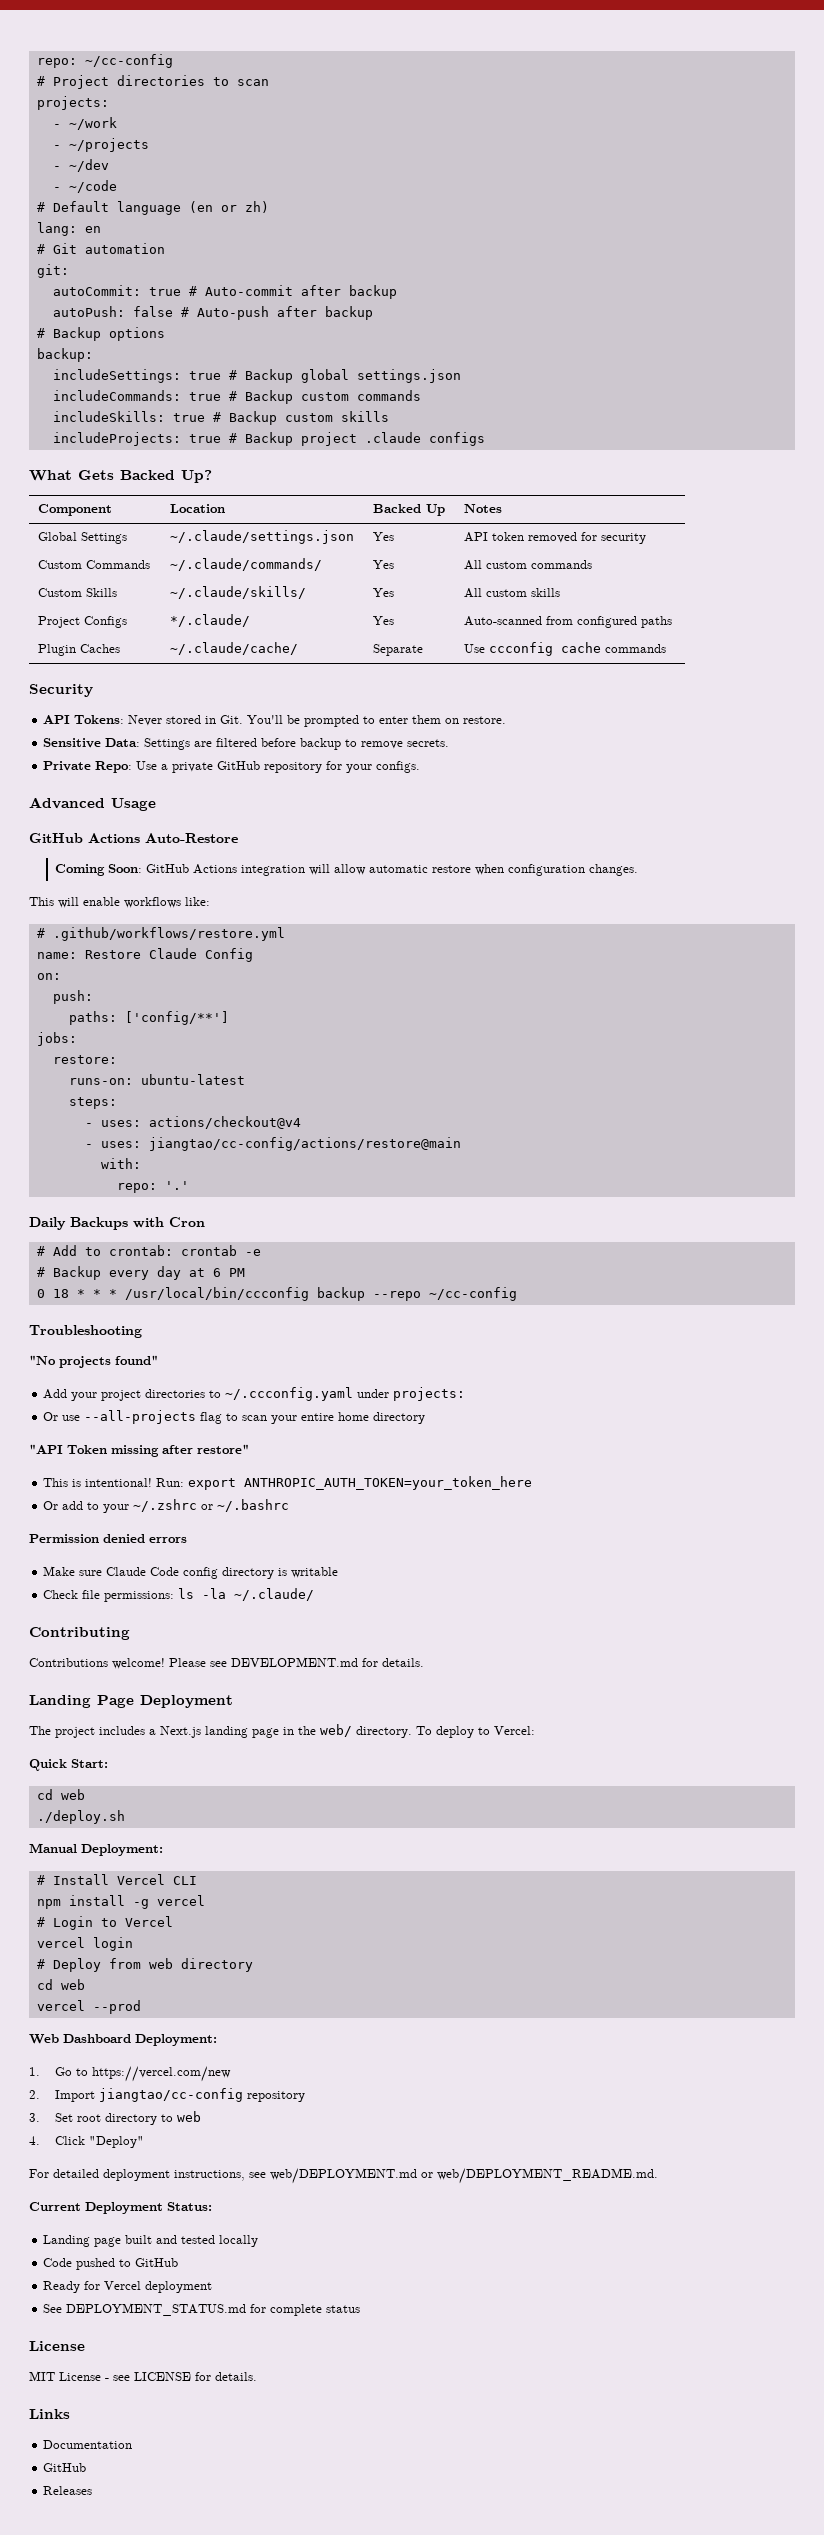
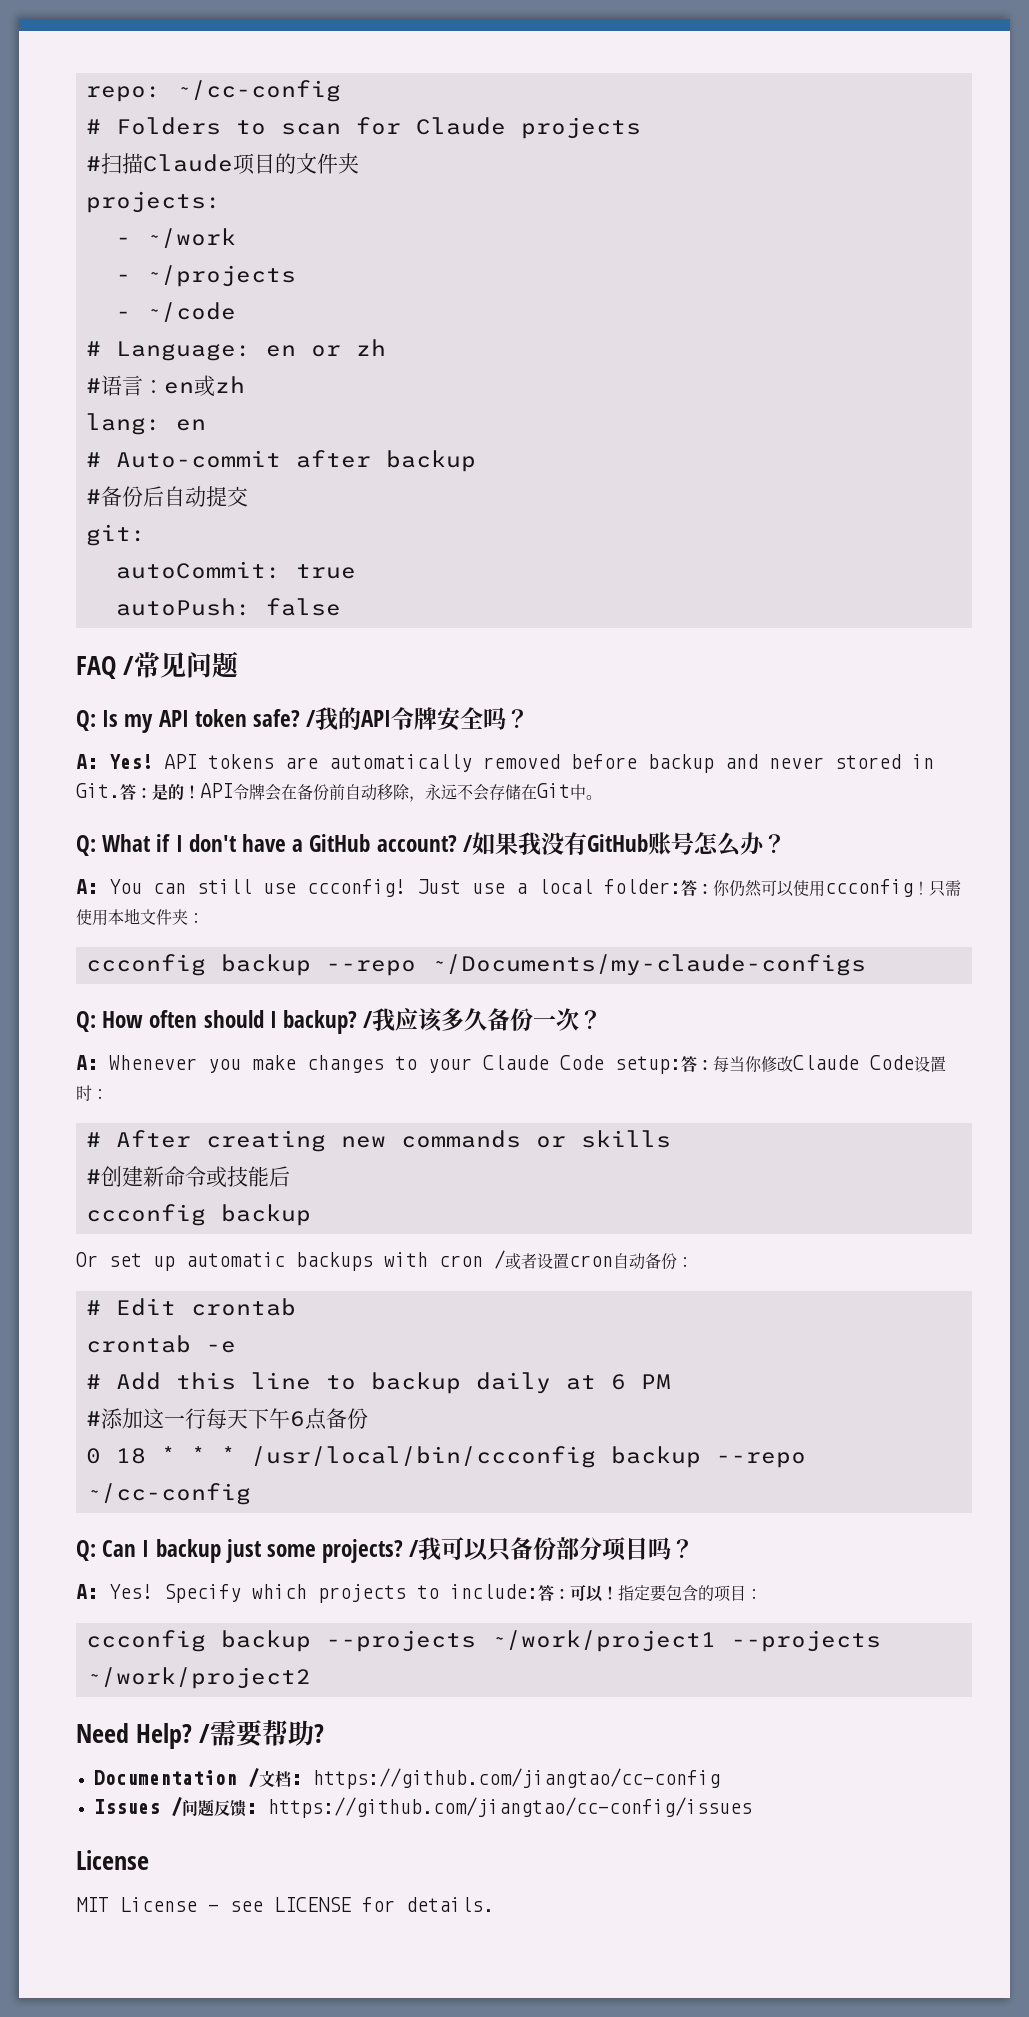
- # Project directories to scan
+ # Folders to scan for Claude projects
+ #扫描Claude项目的文件夹
- - ~/dev
- # Default language (en or zh)
+ # Language: en or zh
+ #语言：en或zh
  lang: en
- # Git automation
+ # Auto-commit after backup
+ #备份后自动提交
  git:
- autoCommit: true # Auto-commit after backup
- autoPush: false # Auto-push after backup
- # Backup options
- backup:
- includeSettings: true # Backup global settings.json
- includeCommands: true # Backup custom commands
- includeSkills: true # Backup custom skills
- includeProjects: true # Backup project .claude configs
- What Gets Backed Up?
- Component | Location | Backed Up | Notes
- Global Settings | ~/.claude/settings.json | Yes | API token removed for security
- Custom Commands | ~/.claude/commands/ | Yes | All custom commands
- Custom Skills | ~/.claude/skills/ | Yes | All custom skills
- Project Configs | */.claude/ | Yes | Auto-scanned from configured paths
- Plugin Caches | ~/.claude/cache/ | Separate | Use ccconfig cache commands
- Security
- API Tokens: Never stored in Git. You'll be prompted to enter them on restore.
- Sensitive Data: Settings are filtered before backup to remove secrets.
- Private Repo: Use a private GitHub repository for your configs.
- Advanced Usage
- GitHub Actions Auto-Restore
- Coming Soon: GitHub Actions integration will allow automatic restore when configuration changes.
- This will enable workflows like:
- # .github/workflows/restore.yml
- name: Restore Claude Config
- on:
- push:
- paths: ['config/**']
- jobs:
- restore:
- runs-on: ubuntu-latest
- steps:
- - uses: actions/checkout@v4
- - uses: jiangtao/cc-config/actions/restore@main
- with:
- repo: '.'
- Daily Backups with Cron
- # Add to crontab: crontab -e
- # Backup every day at 6 PM
+ autoCommit: true
+ autoPush: false
+ FAQ /常见问题
+ Q: Is my API token safe? /我的API令牌安全吗？
+ A: Yes! API tokens are automatically removed before backup and never stored in Git.答：是的！API令牌会在备份前自动移除，永远不会存储在Git中。
+ Q: What if I don't have a GitHub account? /如果我没有GitHub账号怎么办？
+ A: You can still use ccconfig! Just use a local folder:答：你仍然可以使用ccconfig！只需使用本地文件夹：
+ ccconfig backup --repo ~/Documents/my-claude-configs
+ Q: How often should I backup? /我应该多久备份一次？
+ A: Whenever you make changes to your Claude Code setup:答：每当你修改Claude Code设置时：
+ # After creating new commands or skills
+ #创建新命令或技能后
+ ccconfig backup
+ Or set up automatic backups with cron /或者设置cron自动备份：
+ # Edit crontab
+ crontab -e
+ # Add this line to backup daily at 6 PM
+ #添加这一行每天下午6点备份
- Troubleshooting
- "No projects found"
- Add your project directories to ~/.ccconfig.yaml under projects:
- Or use --all-projects flag to scan your entire home directory
- "API Token missing after restore"
- This is intentional! Run: export ANTHROPIC_AUTH_TOKEN=your_token_here
- Or add to your ~/.zshrc or ~/.bashrc
- Permission denied errors
- Make sure Claude Code config directory is writable
- Check file permissions: ls -la ~/.claude/
- Contributing
- Contributions welcome! Please see DEVELOPMENT.md for details.
- Landing Page Deployment
- The project includes a Next.js landing page in the web/ directory. To deploy to Vercel:
- Quick Start:
- cd web
- ./deploy.sh
- Manual Deployment:
- # Install Vercel CLI
- npm install -g vercel
- # Login to Vercel
- vercel login
- # Deploy from web directory
- cd web
- vercel --prod
- Web Dashboard Deployment:
- 1. Go to https://vercel.com/new
- 2. Import jiangtao/cc-config repository
- 3. Set root directory to web
- 4. Click "Deploy"
- For detailed deployment instructions, see web/DEPLOYMENT.md or web/DEPLOYMENT_README.md.
- Current Deployment Status:
- Landing page built and tested locally
- Code pushed to GitHub
- Ready for Vercel deployment
- See DEPLOYMENT_STATUS.md for complete status
+ Q: Can I backup just some projects? /我可以只备份部分项目吗？
+ A: Yes! Specify which projects to include:答：可以！指定要包含的项目：
+ ccconfig backup --projects ~/work/project1 --projects ~/work/project2
+ Need Help? /需要帮助?
+ Documentation /文档: https://github.com/jiangtao/cc-config
+ Issues /问题反馈: https://github.com/jiangtao/cc-config/issues
- Links
- Documentation
- GitHub
- Releases

